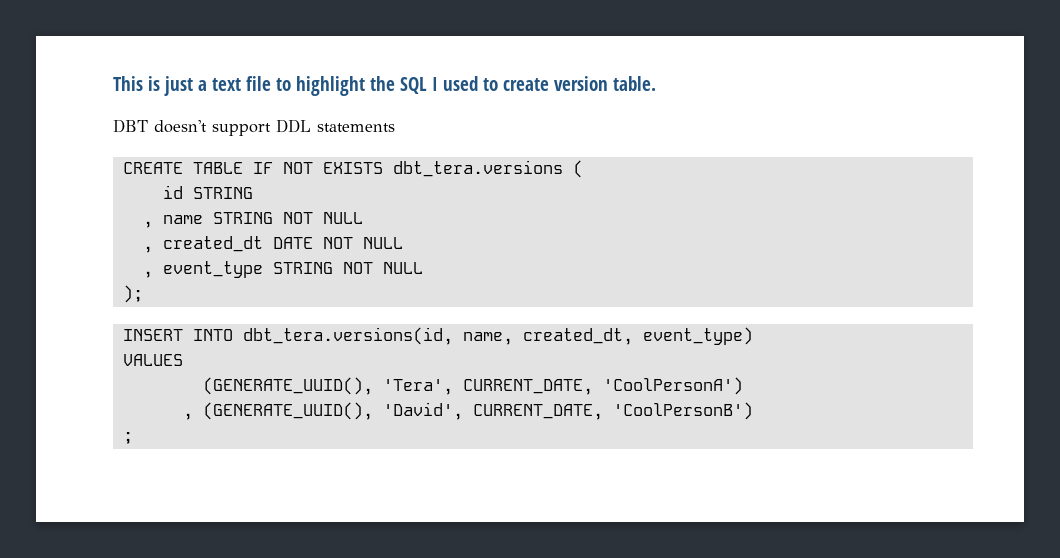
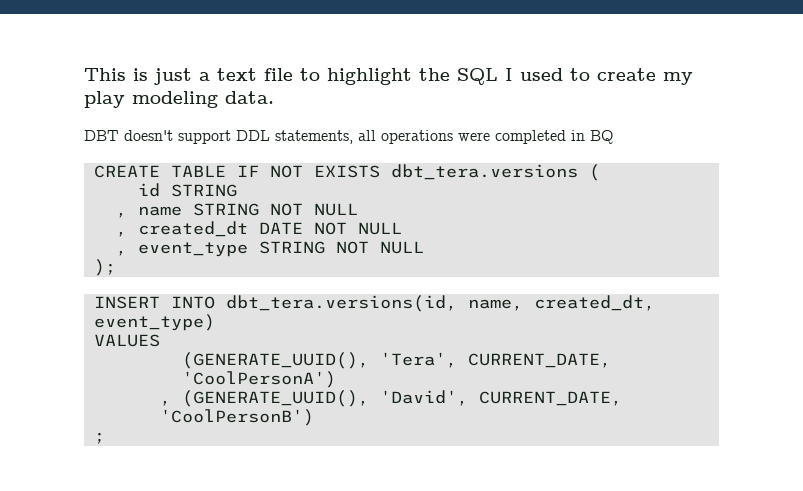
- This is just a text file to highlight the SQL I used to create version table.
+ This is just a text file to highlight the SQL I used to create my play modeling data.
- DBT doesn't support DDL statements
+ DBT doesn't support DDL statements, all operations were completed in BQ

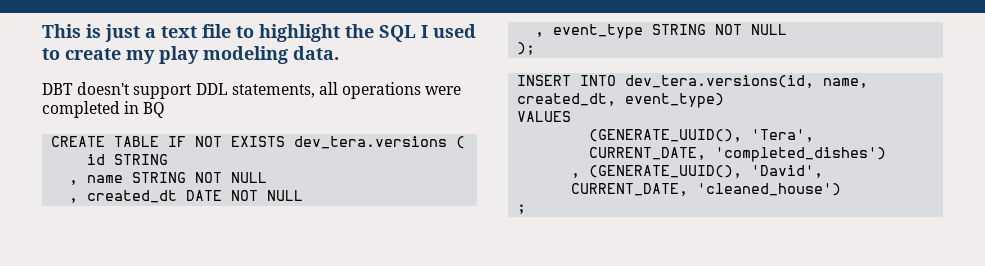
- CREATE TABLE IF NOT EXISTS dbt_tera.versions (
+ CREATE TABLE IF NOT EXISTS dev_tera.versions (
- INSERT INTO dbt_tera.versions(id, name, created_dt, event_type)
+ INSERT INTO dev_tera.versions(id, name, created_dt, event_type)
- (GENERATE_UUID(), 'Tera', CURRENT_DATE, 'CoolPersonA')
+ (GENERATE_UUID(), 'Tera', CURRENT_DATE, 'completed_dishes')
- , (GENERATE_UUID(), 'David', CURRENT_DATE, 'CoolPersonB')
+ , (GENERATE_UUID(), 'David', CURRENT_DATE, 'cleaned_house')

